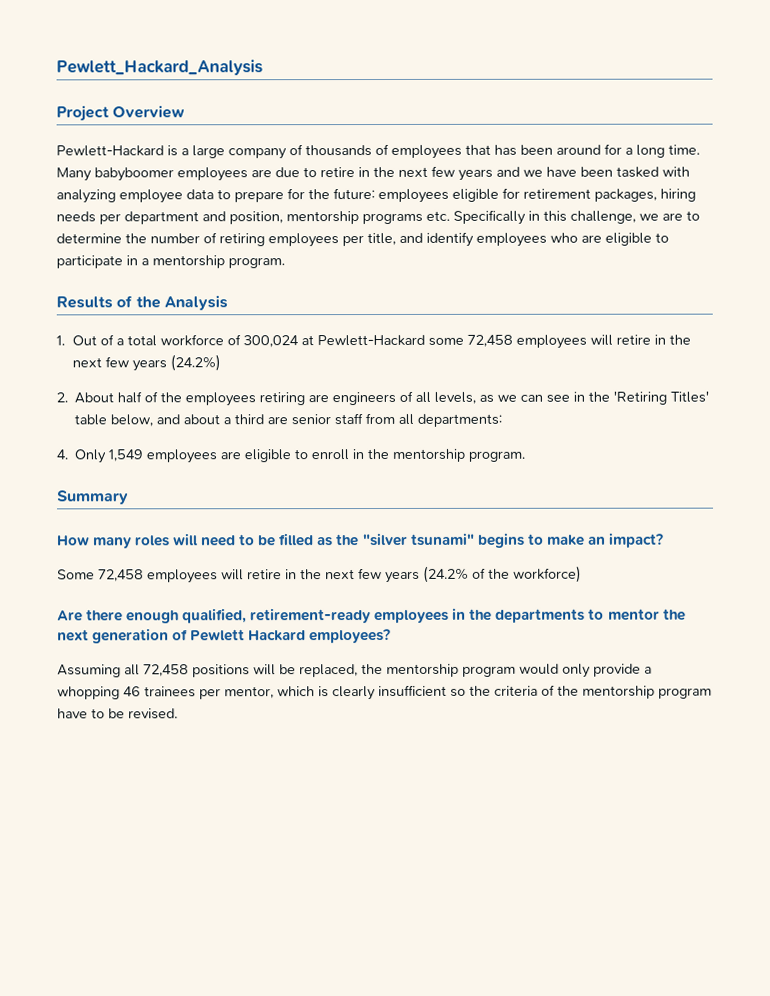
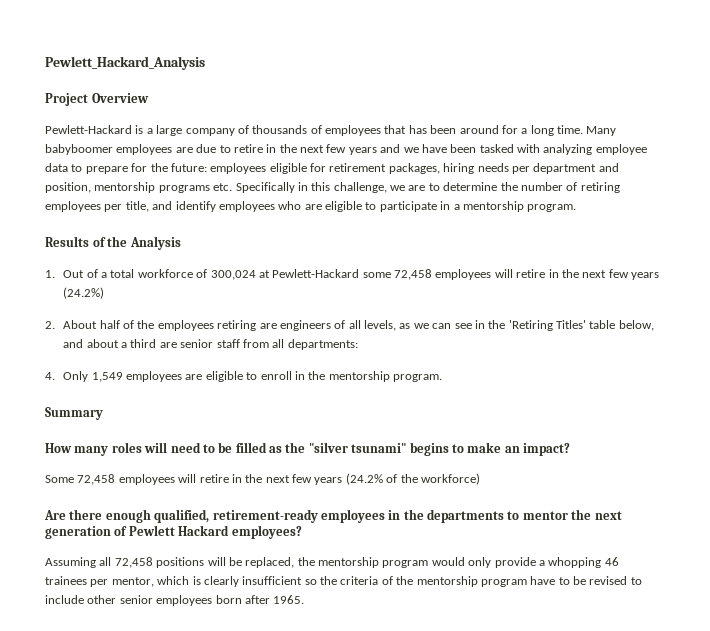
- Assuming all 72,458 positions will be replaced, the mentorship program would only provide a whopping 46 trainees per mentor, which is clearly insufficient so the criteria of the mentorship program have to be revised.
+ Assuming all 72,458 positions will be replaced, the mentorship program would only provide a whopping 46 trainees per mentor, which is clearly insufficient so the criteria of the mentorship program have to be revised to include other senior employees born after 1965.

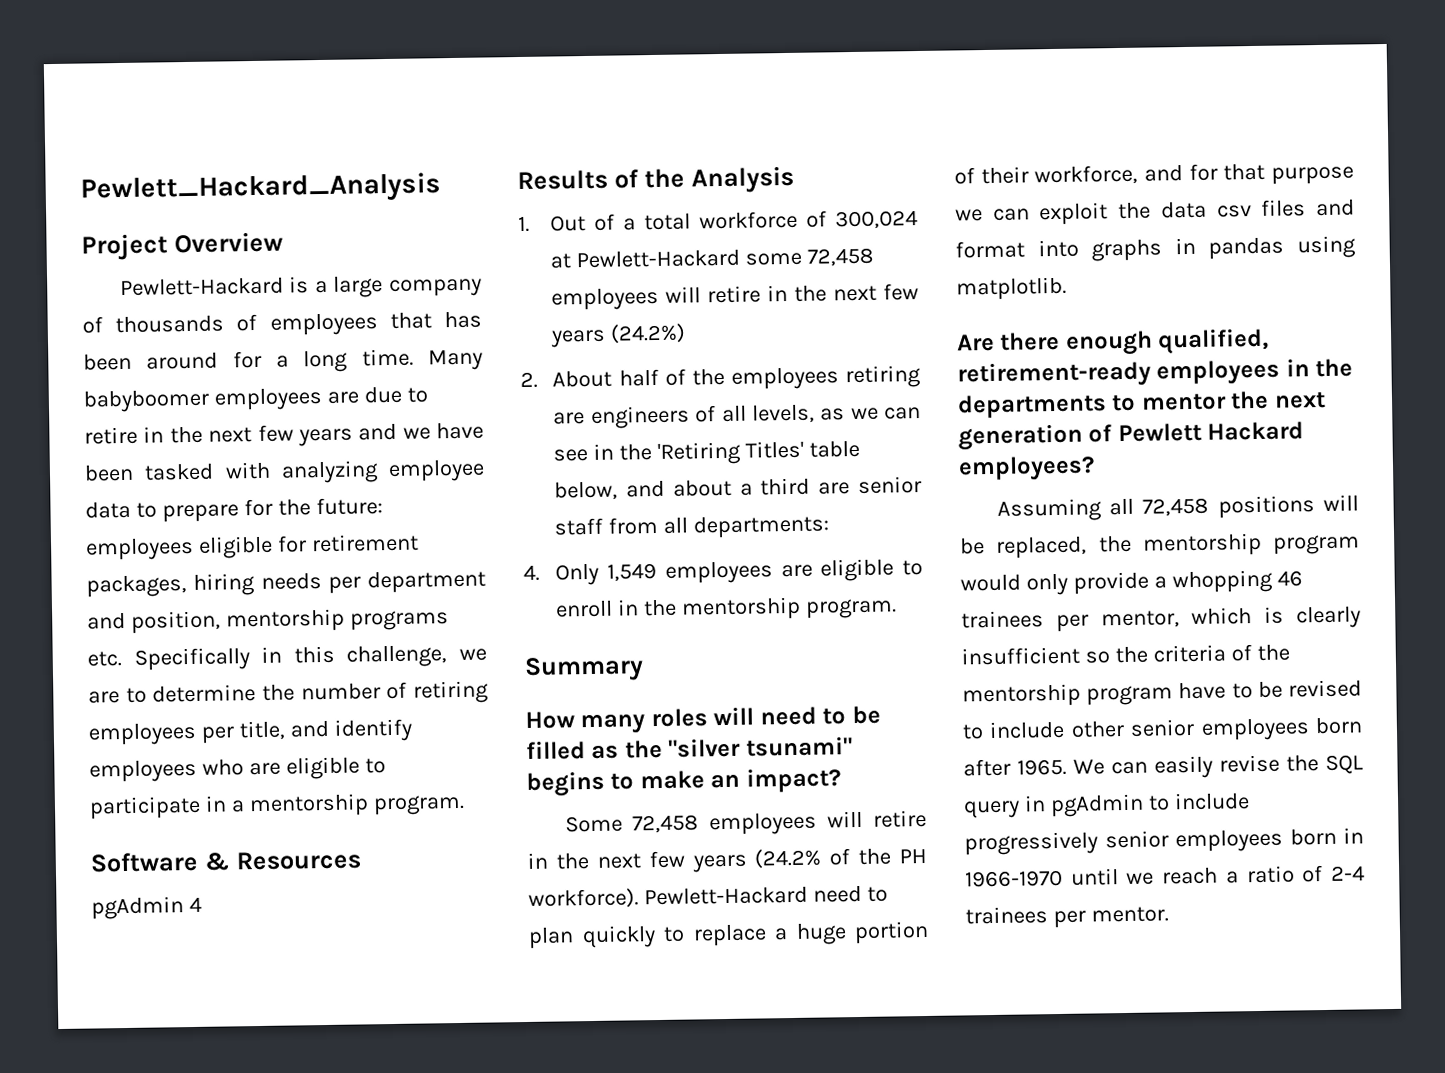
+ Software & Resources
+ pgAdmin 4
- Some 72,458 employees will retire in the next few years (24.2% of the workforce)
+ Some 72,458 employees will retire in the next few years (24.2% of the PH workforce). Pewlett-Hackard need to plan quickly to replace a huge portion of their workforce, and for that purpose we can exploit the data csv files and format into graphs in pandas using matplotlib.
+ We can easily revise the SQL query in pgAdmin to include progressively senior employees born in 1966-1970 until we reach a ratio of 2-4 trainees per mentor.

